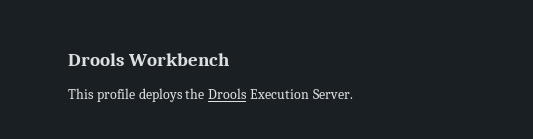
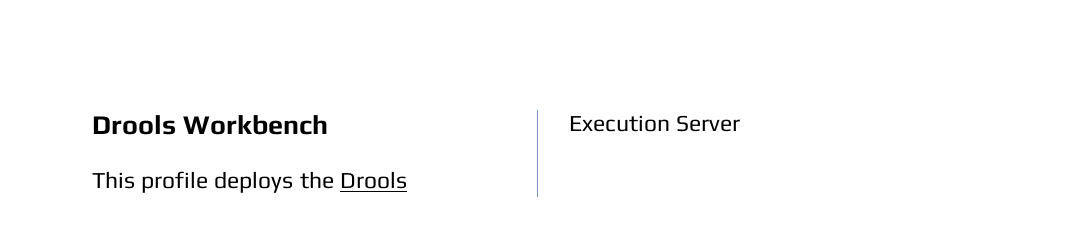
- This profile deploys the Drools Execution Server.
+ This profile deploys the Drools Execution Server

